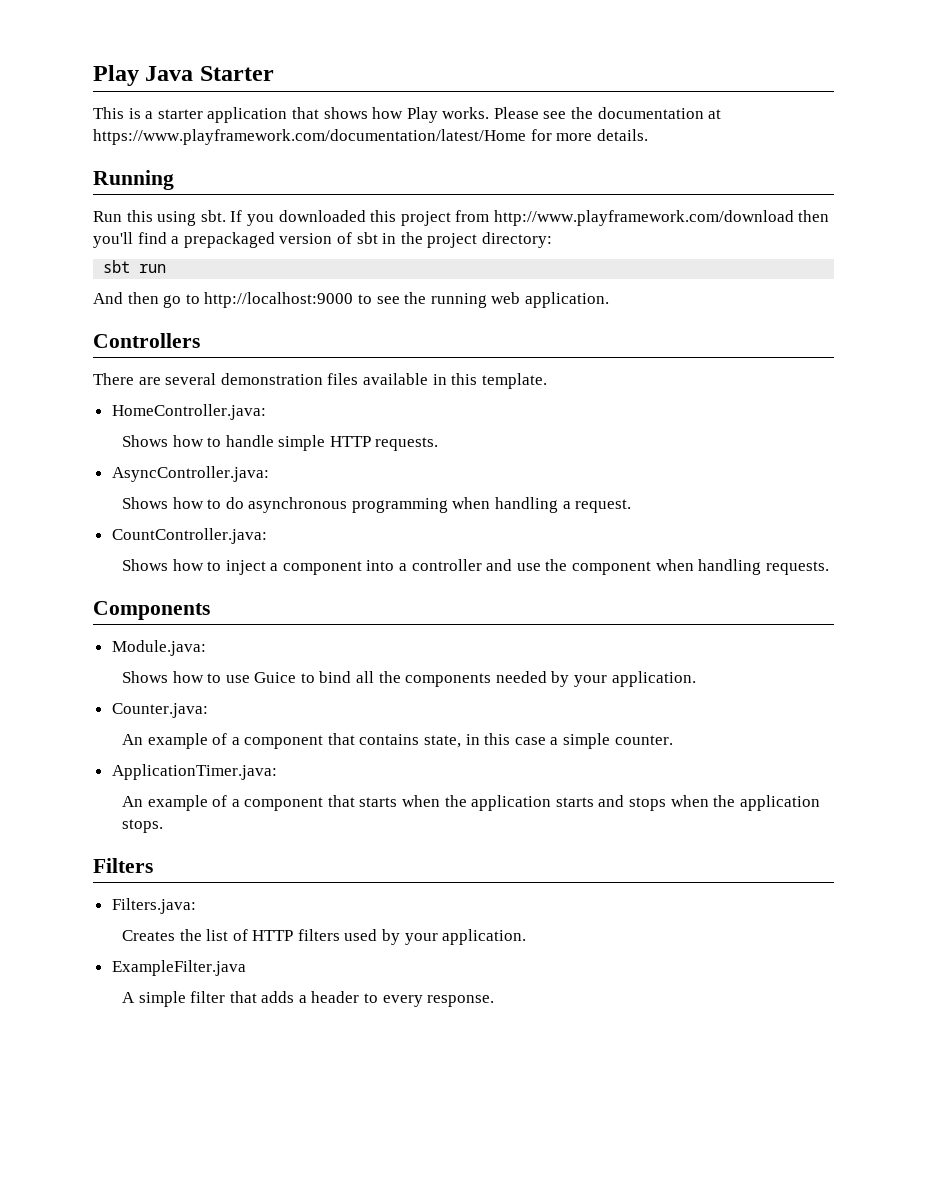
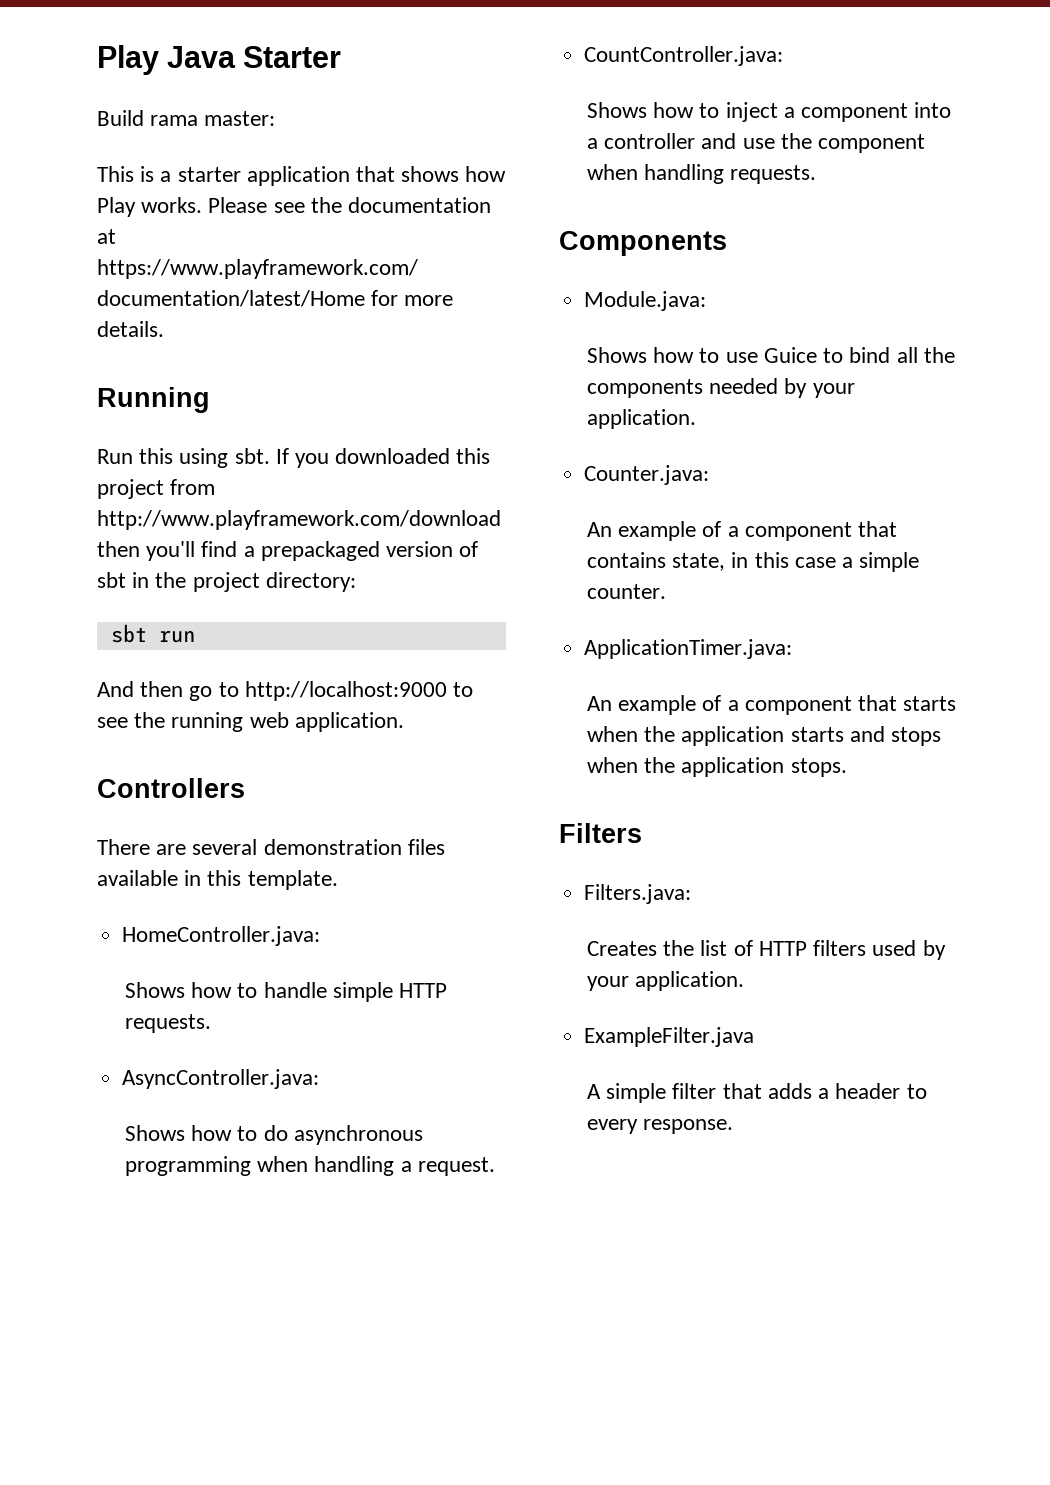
+ Build rama master:

